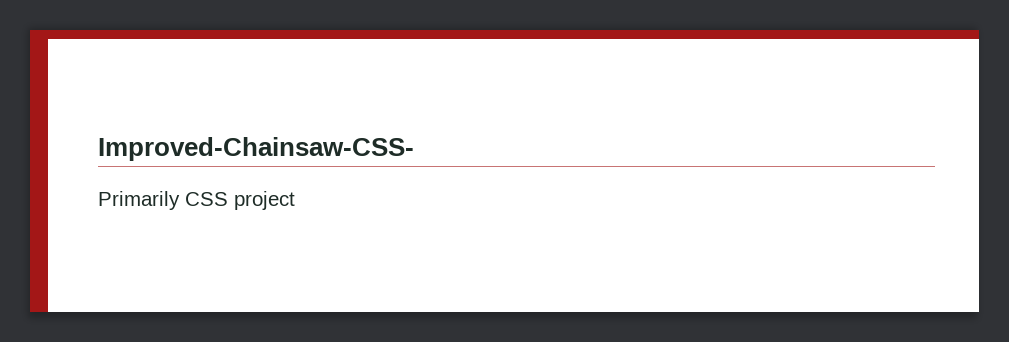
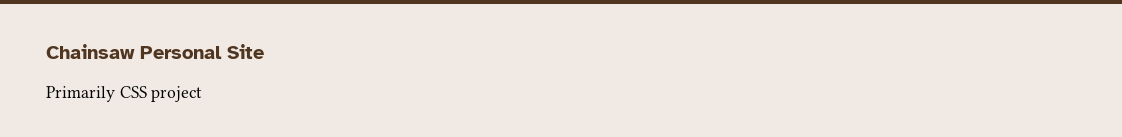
- Improved-Chainsaw-CSS-
+ Chainsaw Personal Site

